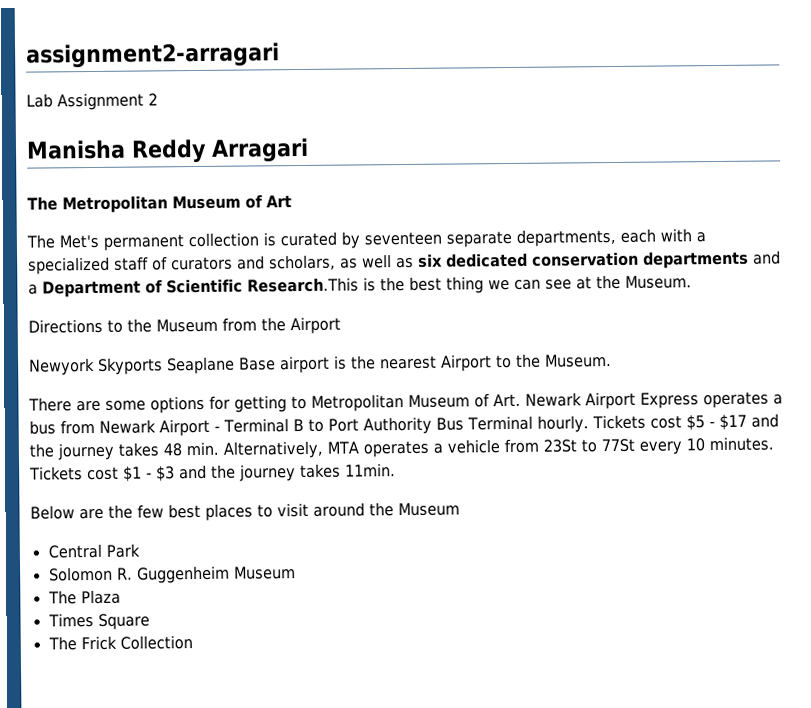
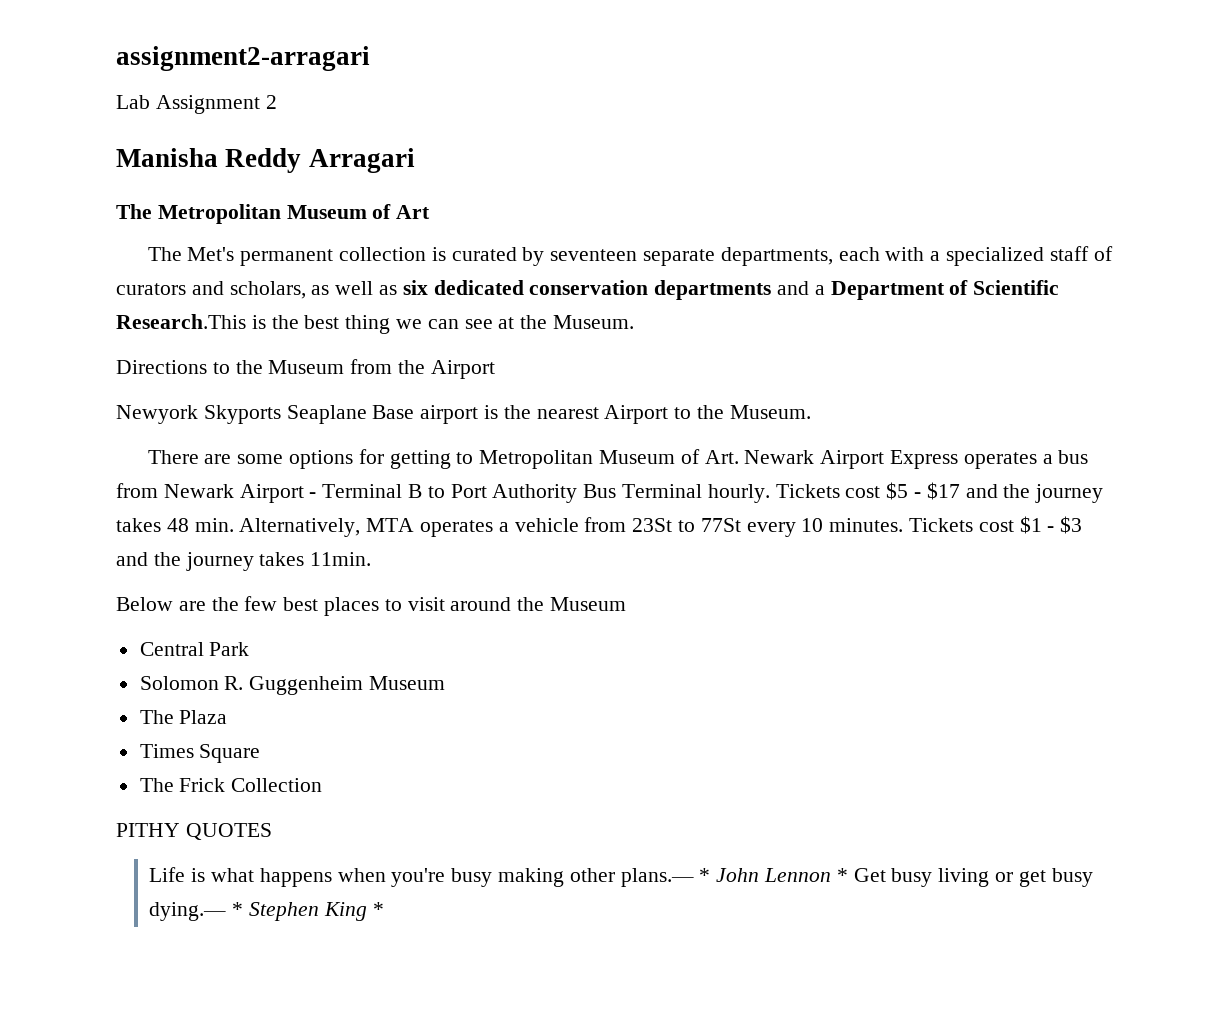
+ PITHY QUOTES
+ Life is what happens when you're busy making other plans.— * John Lennon * Get busy living or get busy dying.— * Stephen King *

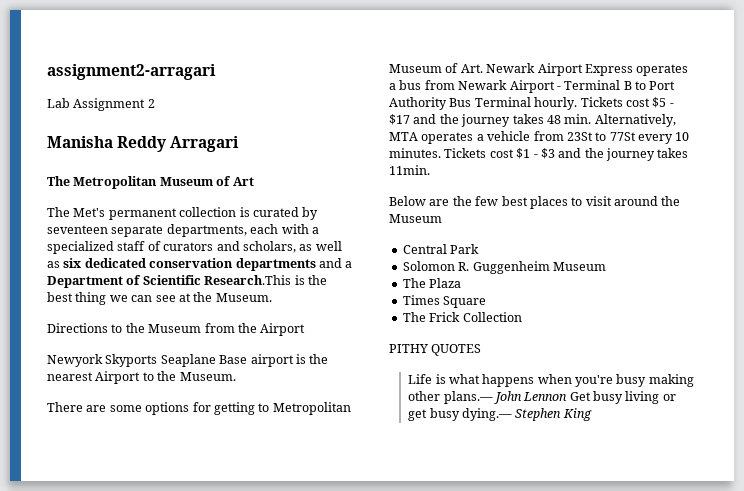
- Life is what happens when you're busy making other plans.— * John Lennon * Get busy living or get busy dying.— * Stephen King *
+ Life is what happens when you're busy making other plans.— John Lennon Get busy living or get busy dying.— Stephen King

